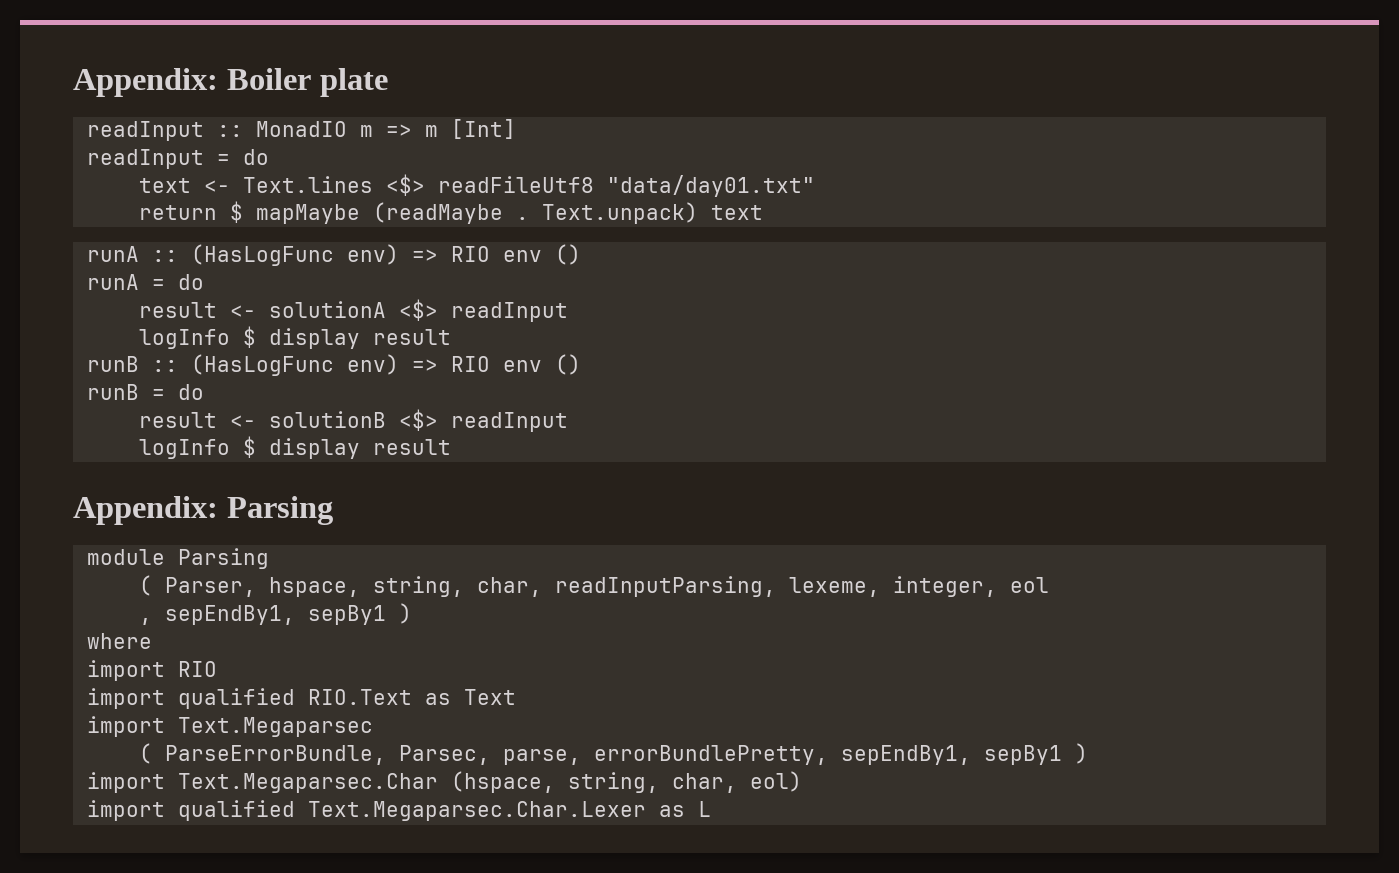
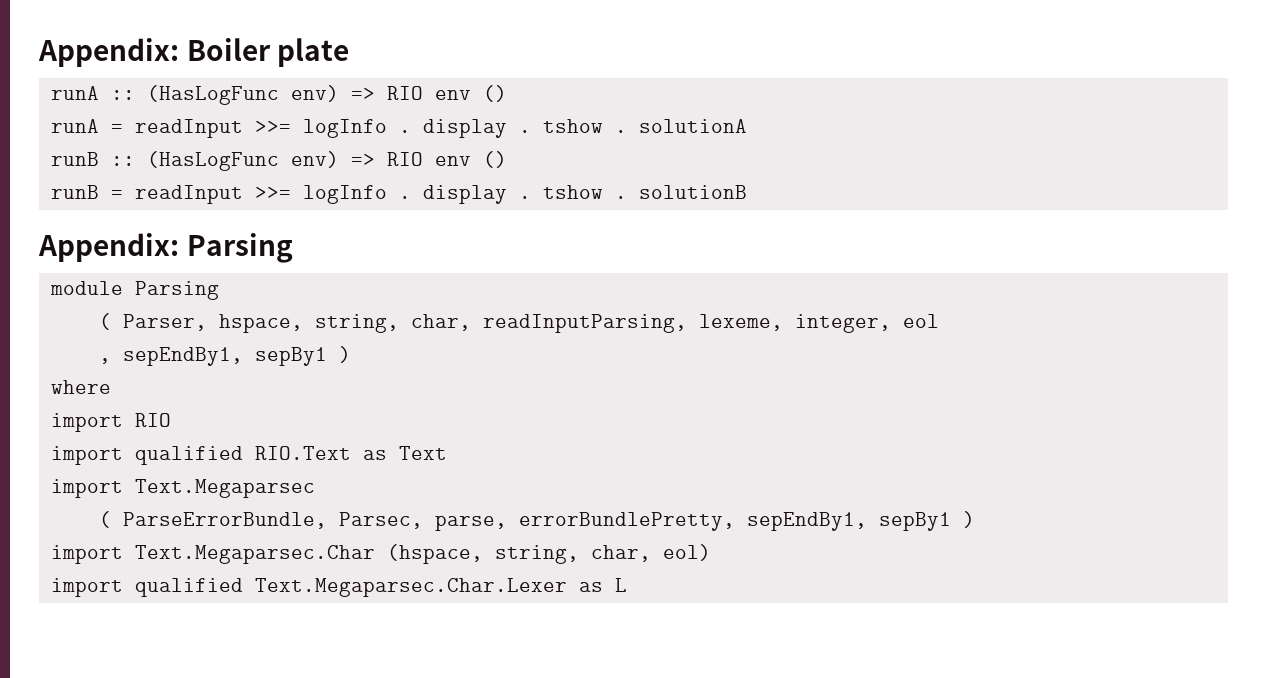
- readInput :: MonadIO m => m [Int]
- readInput = do
- text <- Text.lines <$> readFileUtf8 "data/day01.txt"
- return $ mapMaybe (readMaybe . Text.unpack) text
- runA = do
- result <- solutionA <$> readInput
- logInfo $ display result
+ runA = readInput >>= logInfo . display . tshow . solutionA
- runB = do
- result <- solutionB <$> readInput
- logInfo $ display result
+ runB = readInput >>= logInfo . display . tshow . solutionB

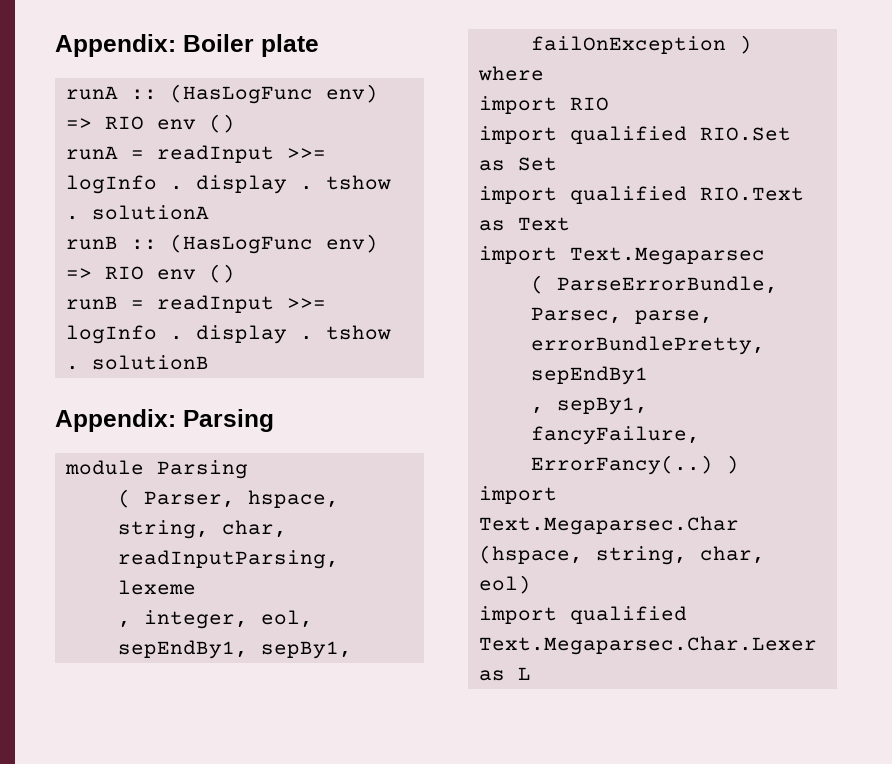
- ( Parser, hspace, string, char, readInputParsing, lexeme, integer, eol
- , sepEndBy1, sepBy1 )
+ ( Parser, hspace, string, char, readInputParsing, lexeme
+ , integer, eol, sepEndBy1, sepBy1, failOnException )
+ import qualified RIO.Set as Set
- ( ParseErrorBundle, Parsec, parse, errorBundlePretty, sepEndBy1, sepBy1 )
+ ( ParseErrorBundle, Parsec, parse, errorBundlePretty, sepEndBy1
+ , sepBy1, fancyFailure, ErrorFancy(..) )

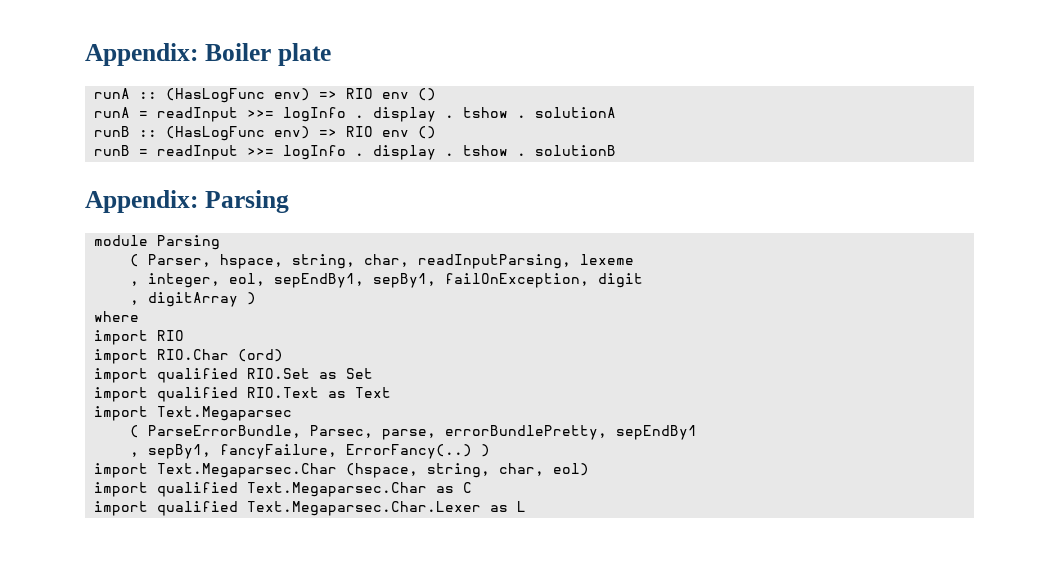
- , integer, eol, sepEndBy1, sepBy1, failOnException )
+ , integer, eol, sepEndBy1, sepBy1, failOnException, digit
+ , digitArray )
+ import RIO.Char (ord)
+ import qualified Text.Megaparsec.Char as C

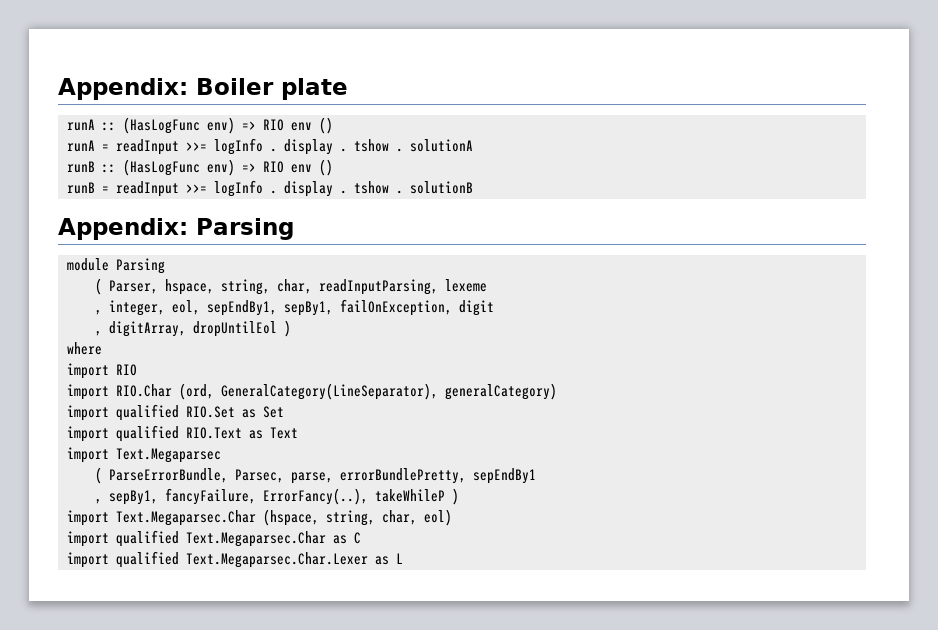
- , digitArray )
+ , digitArray, dropUntilEol )
- import RIO.Char (ord)
+ import RIO.Char (ord, GeneralCategory(LineSeparator), generalCategory)
- , sepBy1, fancyFailure, ErrorFancy(..) )
+ , sepBy1, fancyFailure, ErrorFancy(..), takeWhileP )

